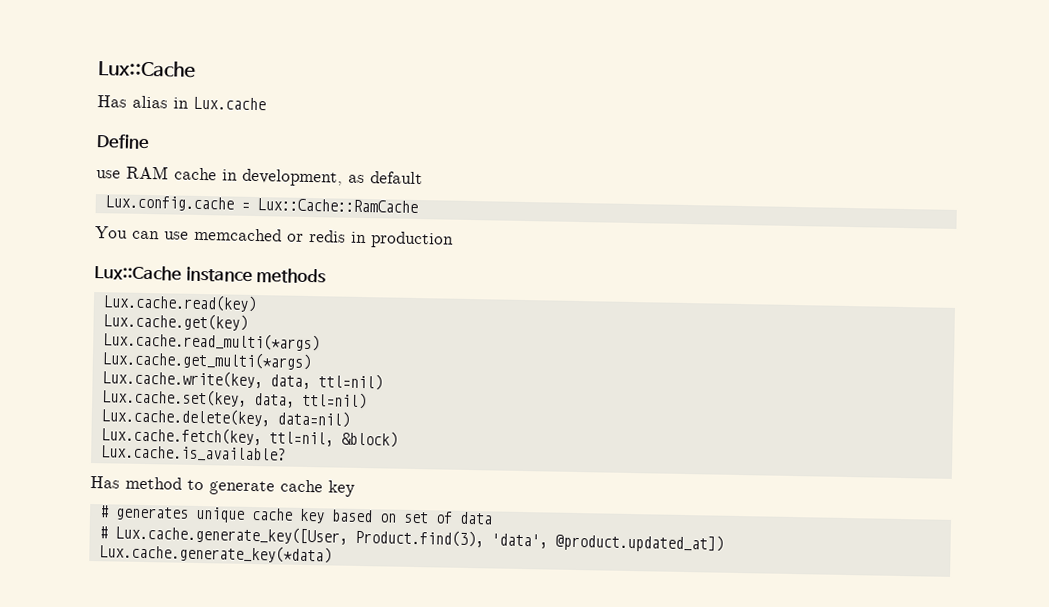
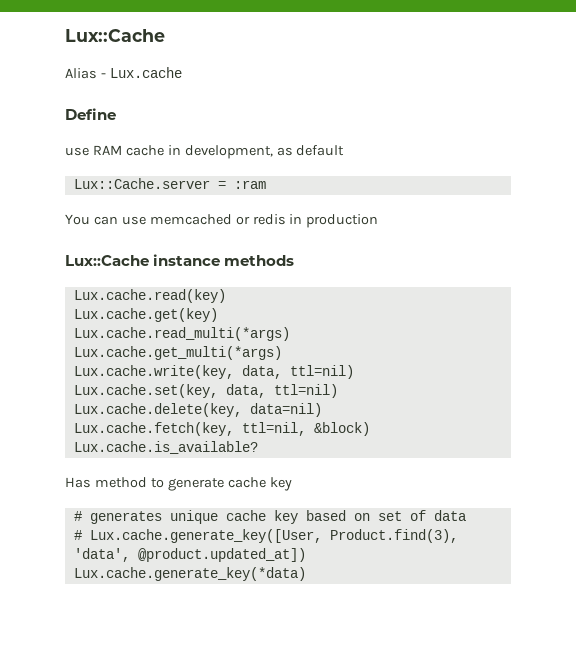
- Has alias in Lux.cache
+ Alias - Lux.cache
- Lux.config.cache = Lux::Cache::RamCache
+ Lux::Cache.server = :ram

